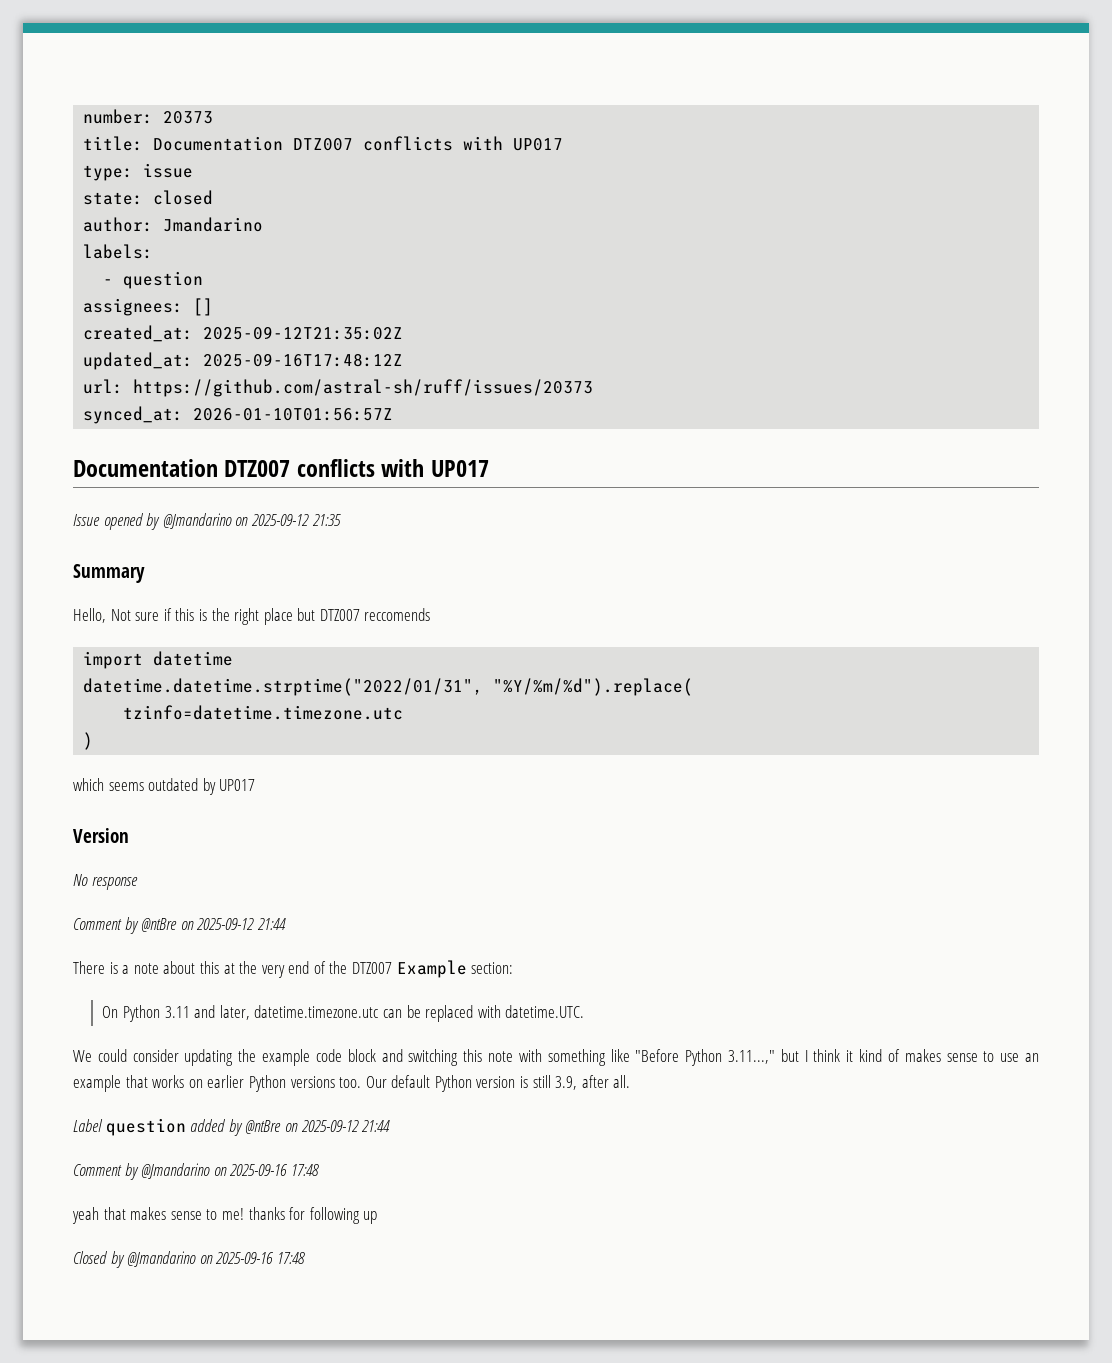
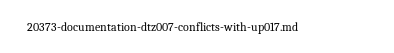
- number: 20373
- title: Documentation DTZ007 conflicts with UP017
- type: issue
- state: closed
- author: Jmandarino
- labels:
- - question
- assignees: []
- created_at: 2025-09-12T21:35:02Z
- updated_at: 2025-09-16T17:48:12Z
- url: https://github.com/astral-sh/ruff/issues/20373
- synced_at: 2026-01-10T01:56:57Z
- Documentation DTZ007 conflicts with UP017
- Issue opened by @Jmandarino on 2025-09-12 21:35
- Summary
- Hello, Not sure if this is the right place but DTZ007 reccomends
- import datetime
- datetime.datetime.strptime("2022/01/31", "%Y/%m/%d").replace(
- tzinfo=datetime.timezone.utc
- )
- which seems outdated by UP017
- Version
- No response
- Comment by @ntBre on 2025-09-12 21:44
- There is a note about this at the very end of the DTZ007 Example section:
- On Python 3.11 and later, datetime.timezone.utc can be replaced with datetime.UTC.
- We could consider updating the example code block and switching this note with something like "Before Python 3.11...," but I think it kind of makes sense to use an example that works on earlier Python versions too. Our default Python version is still 3.9, after all.
- Label question added by @ntBre on 2025-09-12 21:44
- Comment by @Jmandarino on 2025-09-16 17:48
- yeah that makes sense to me! thanks for following up
- Closed by @Jmandarino on 2025-09-16 17:48
+ 20373-documentation-dtz007-conflicts-with-up017.md

